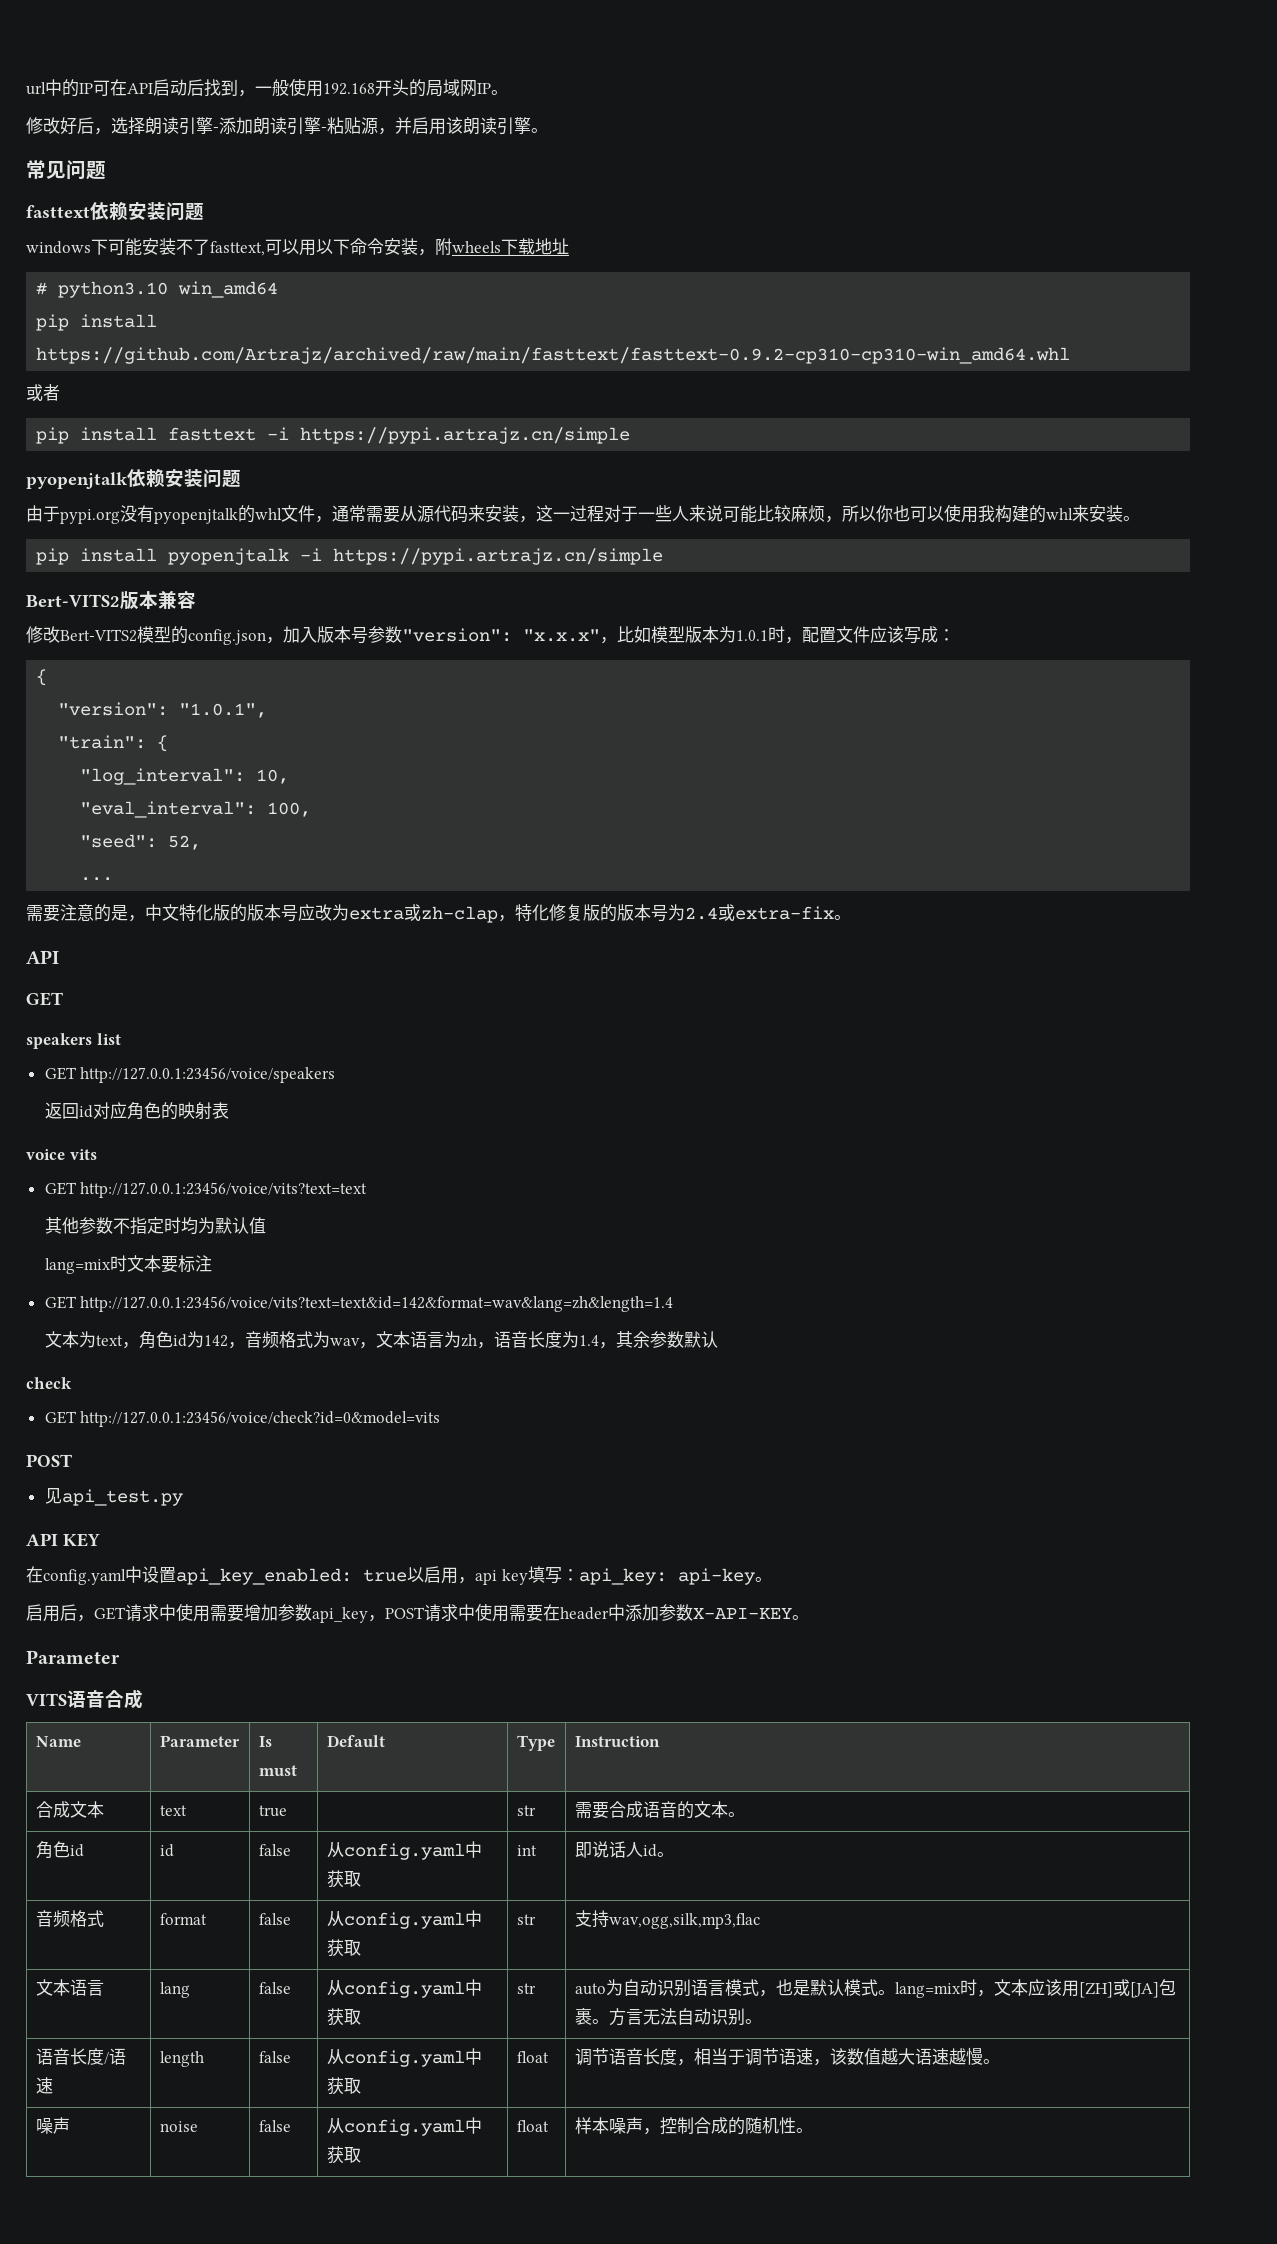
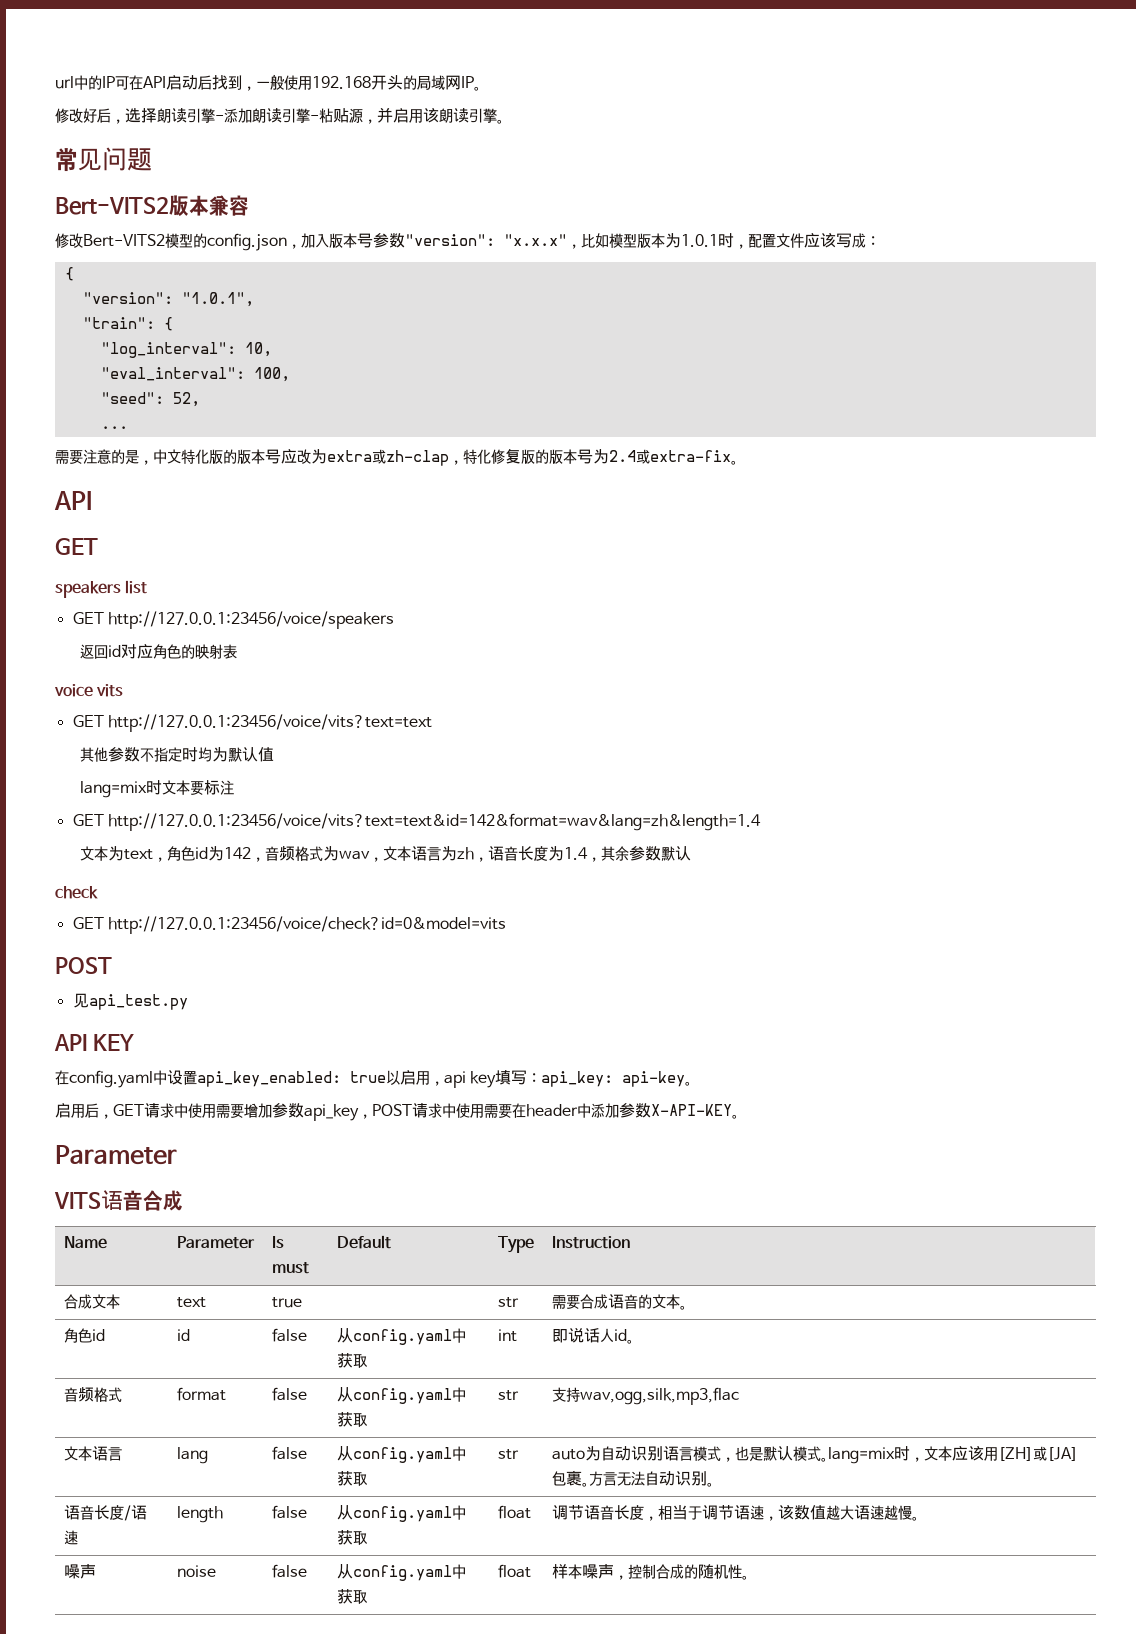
- fasttext依赖安装问题
- windows下可能安装不了fasttext,可以用以下命令安装，附wheels下载地址
- # python3.10 win_amd64
- pip install https://github.com/Artrajz/archived/raw/main/fasttext/fasttext-0.9.2-cp310-cp310-win_amd64.whl
- 或者
- pip install fasttext -i https://pypi.artrajz.cn/simple
- pyopenjtalk依赖安装问题
- 由于pypi.org没有pyopenjtalk的whl文件，通常需要从源代码来安装，这一过程对于一些人来说可能比较麻烦，所以你也可以使用我构建的whl来安装。
- pip install pyopenjtalk -i https://pypi.artrajz.cn/simple

